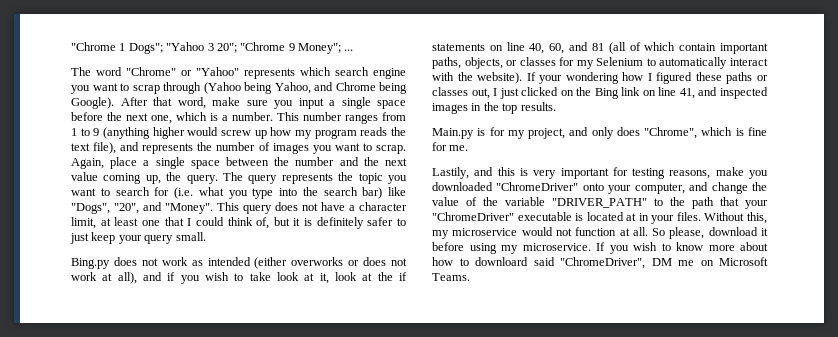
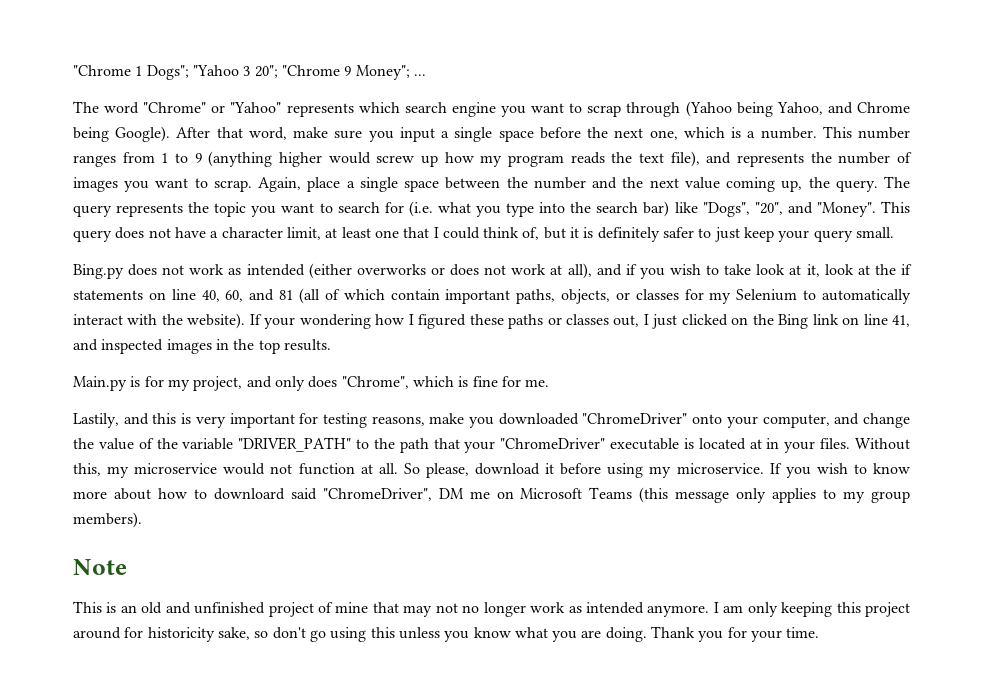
- If you wish to know more about how to downloard said "ChromeDriver", DM me on Microsoft Teams.
+ If you wish to know more about how to downloard said "ChromeDriver", DM me on Microsoft Teams (this message only applies to my group members).
+ Note
+ This is an old and unfinished project of mine that may not no longer work as intended anymore. I am only keeping this project around for historicity sake, so don't go using this unless you know what you are doing. Thank you for your time.

